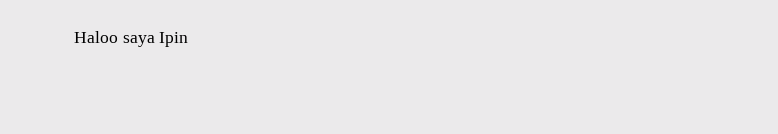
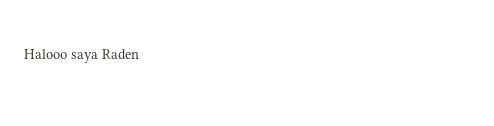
- Haloo saya Ipin
+ Halooo saya Raden

